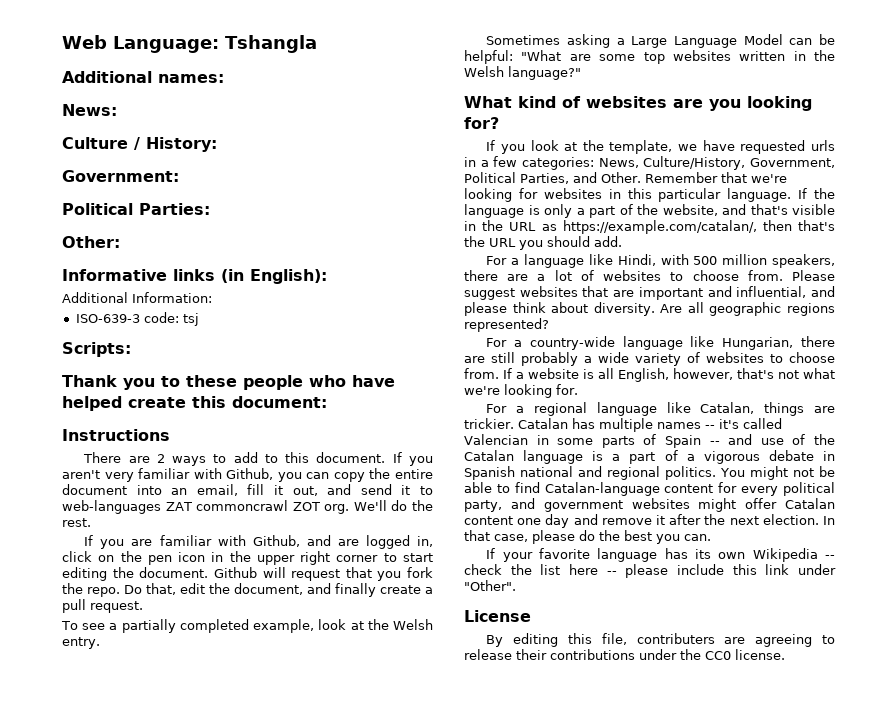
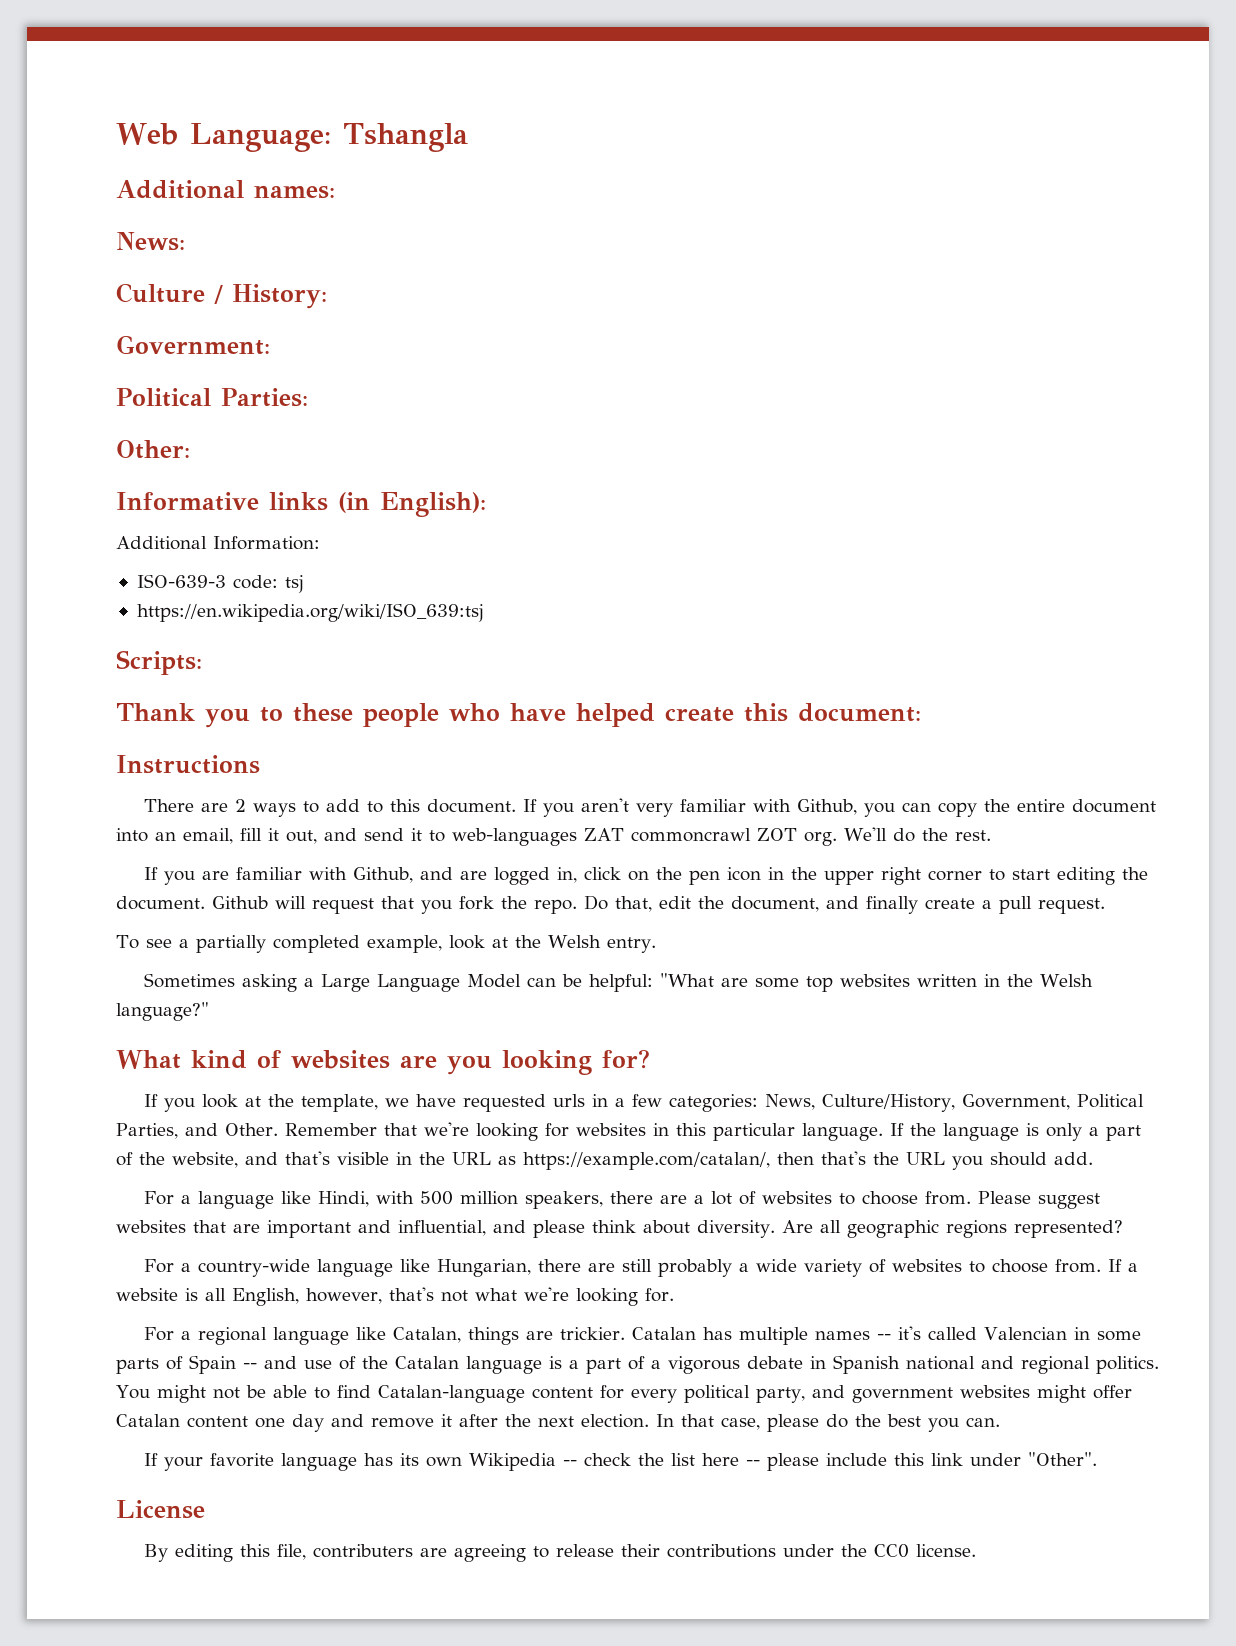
+ https://en.wikipedia.org/wiki/ISO_639:tsj

